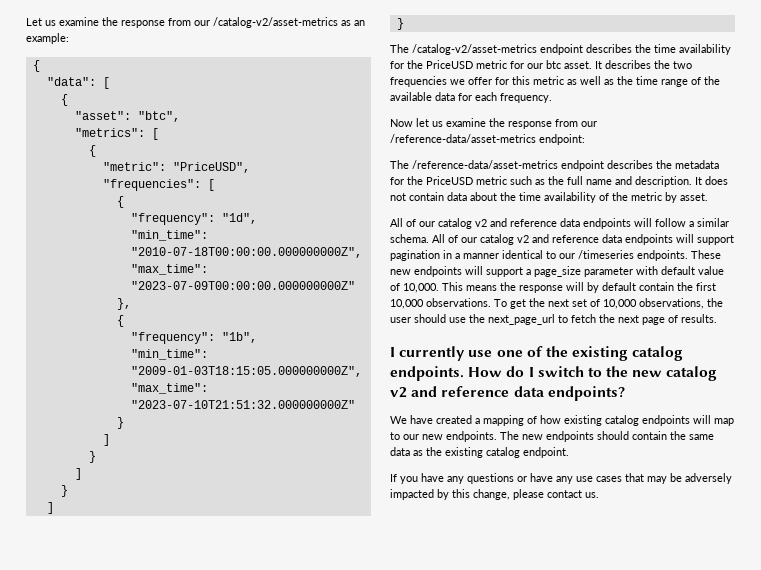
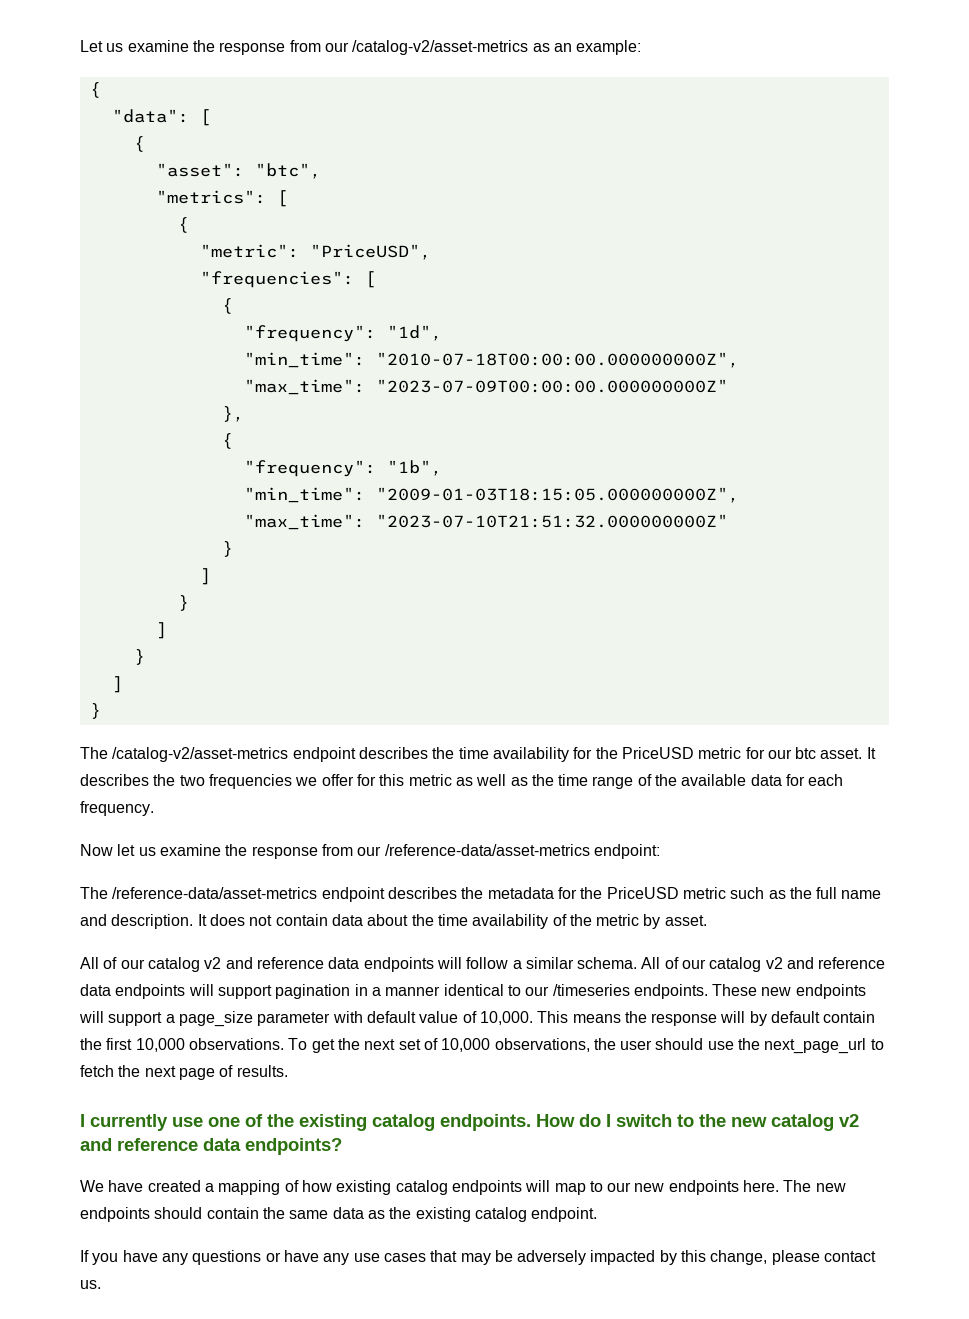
- We have created a mapping of how existing catalog endpoints will map to our new endpoints.
+ We have created a mapping of how existing catalog endpoints will map to our new endpoints here.

